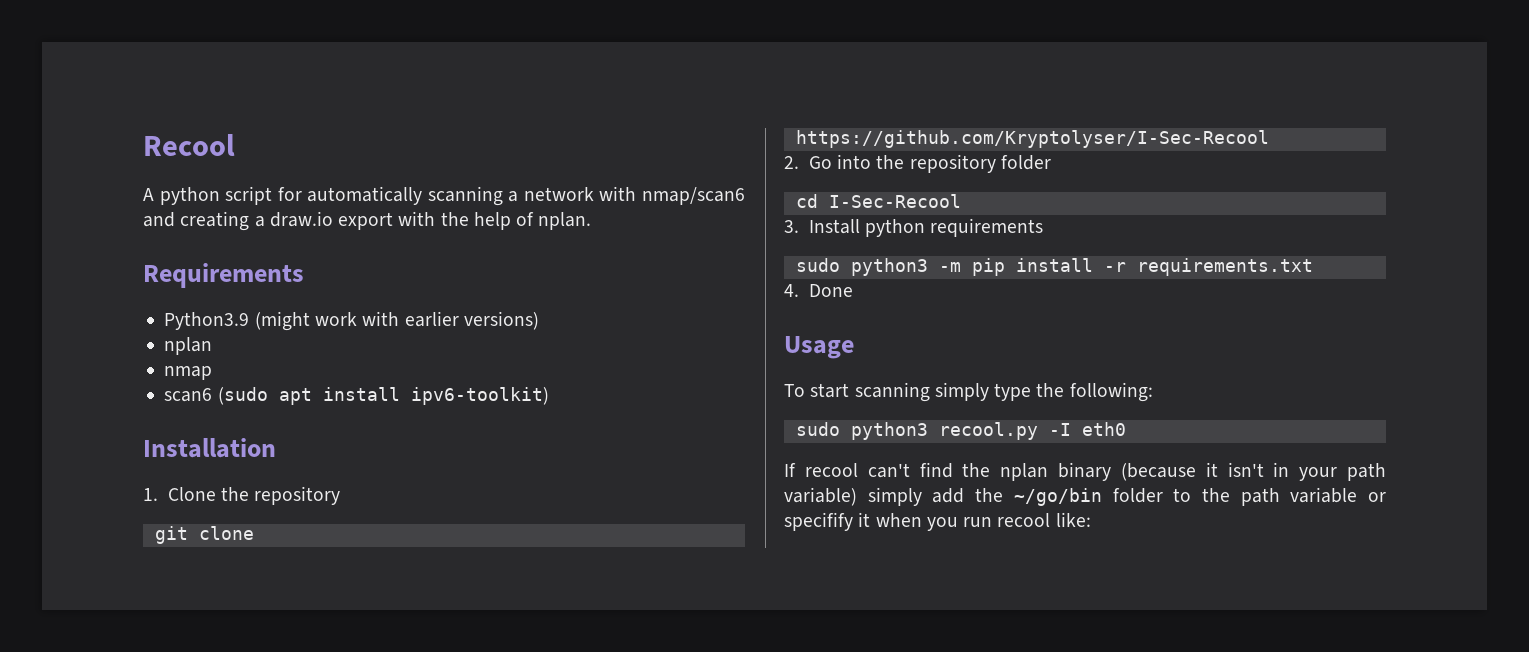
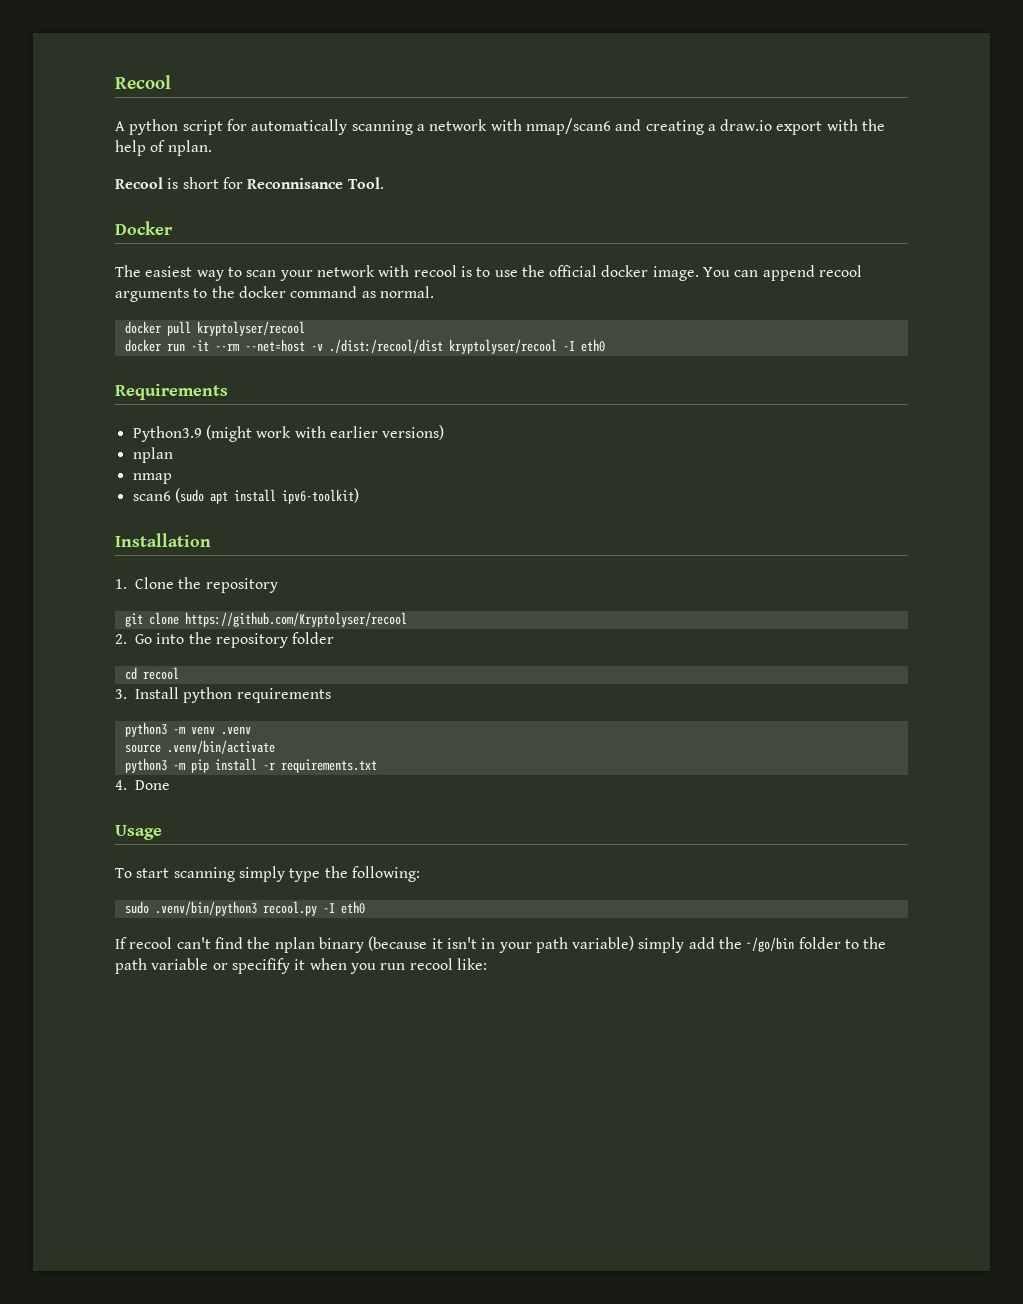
+ Recool is short for Reconnisance Tool.
+ Docker
+ The easiest way to scan your network with recool is to use the official docker image. You can append recool arguments to the docker command as normal.
+ docker pull kryptolyser/recool
+ docker run -it --rm --net=host -v ./dist:/recool/dist kryptolyser/recool -I eth0
- git clone https://github.com/Kryptolyser/I-Sec-Recool
+ git clone https://github.com/Kryptolyser/recool
- cd I-Sec-Recool
+ cd recool
- sudo python3 -m pip install -r requirements.txt
+ python3 -m venv .venv
+ source .venv/bin/activate
+ python3 -m pip install -r requirements.txt
- sudo python3 recool.py -I eth0
+ sudo .venv/bin/python3 recool.py -I eth0

